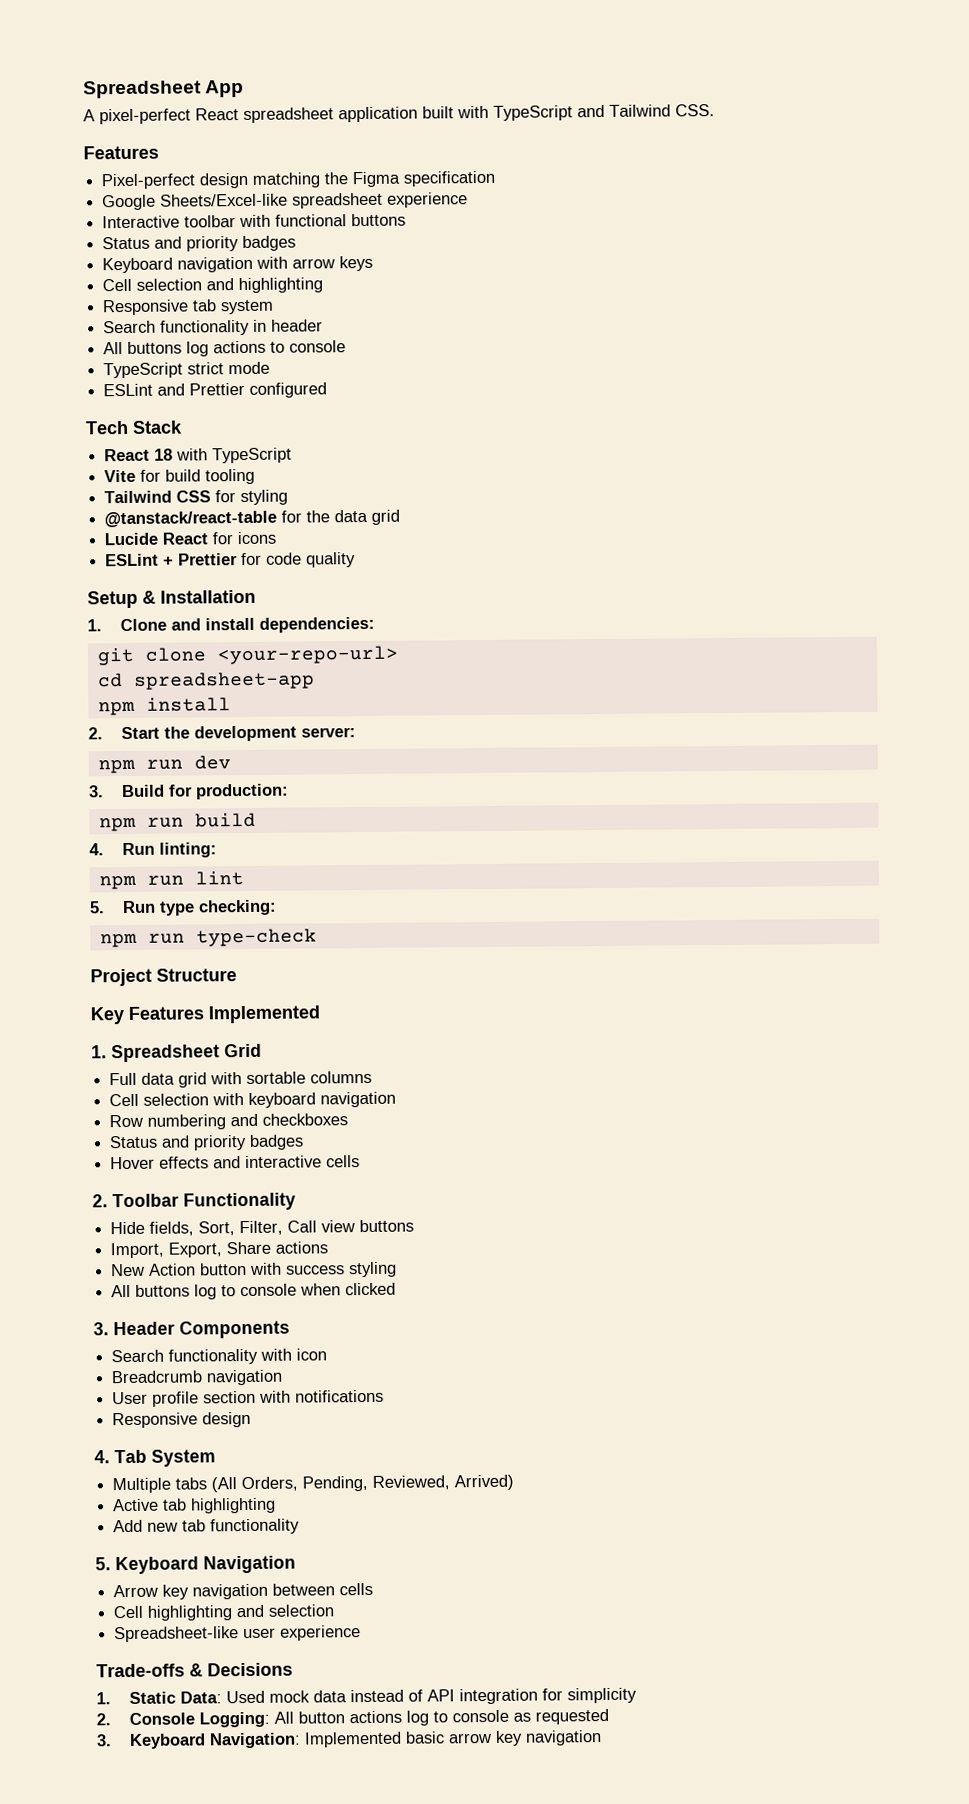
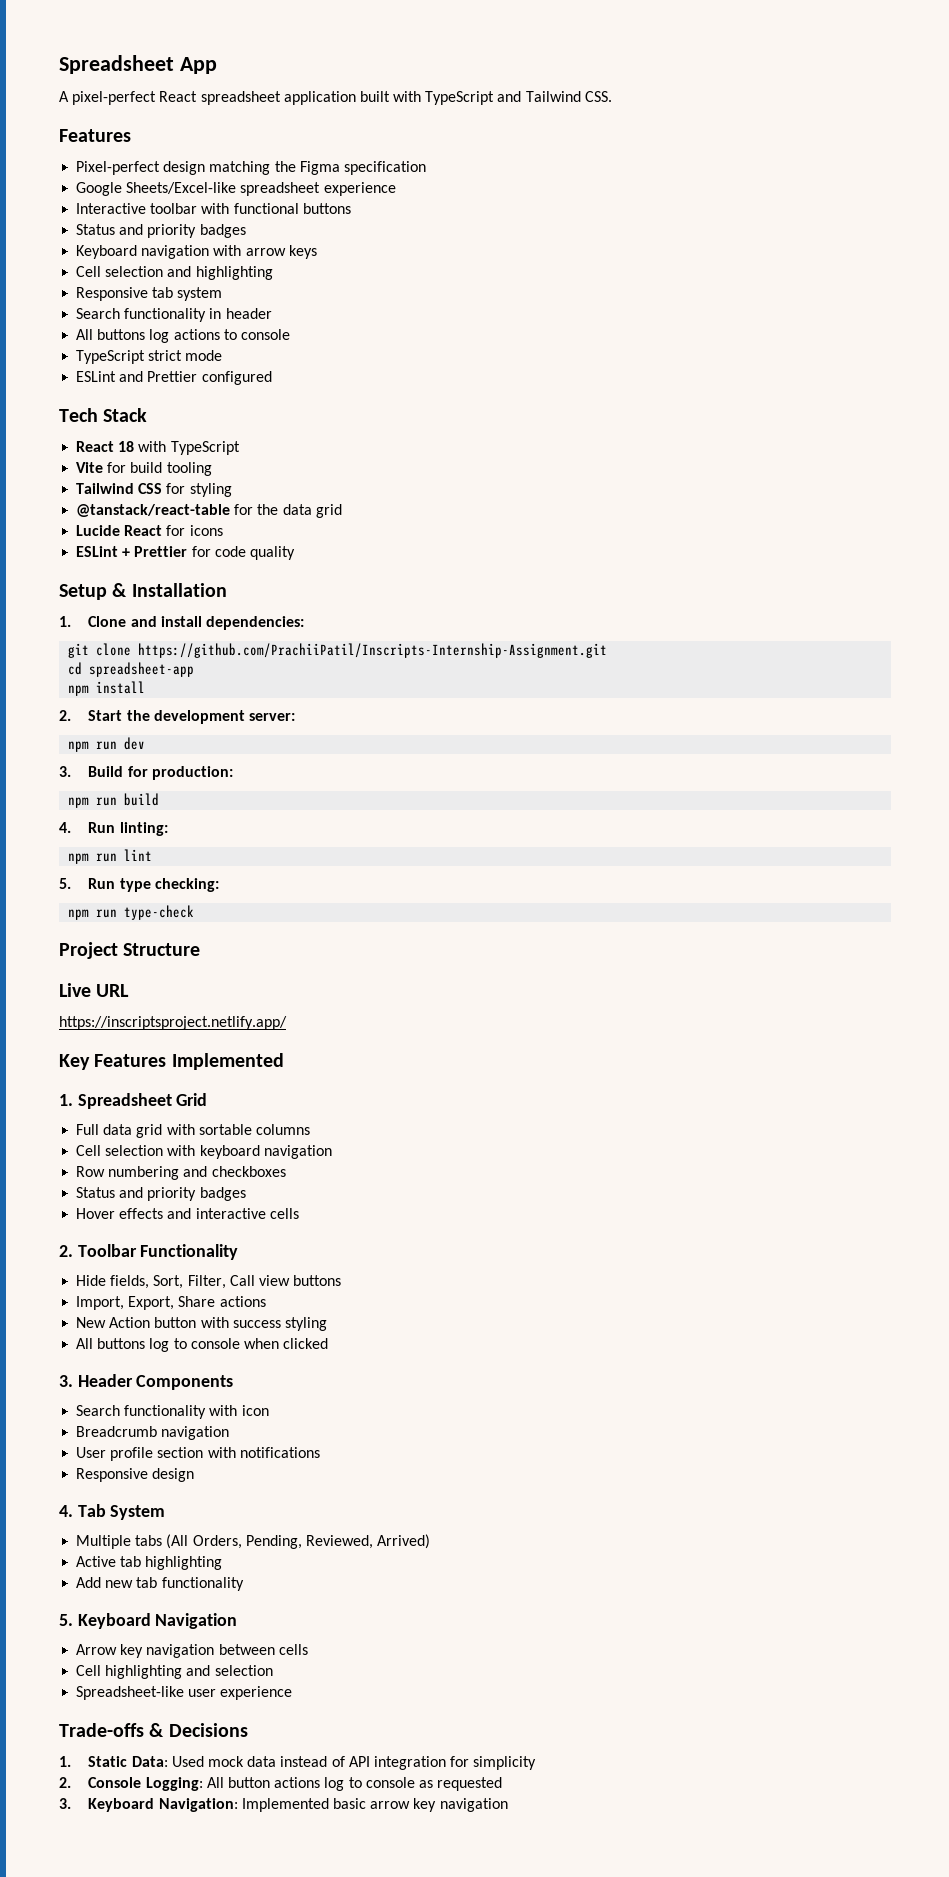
- git clone <your-repo-url>
+ git clone https://github.com/PrachiiPatil/Inscripts-Internship-Assignment.git
+ Live URL
+ https://inscriptsproject.netlify.app/

